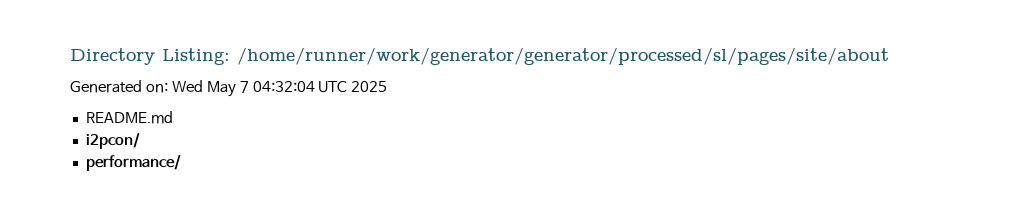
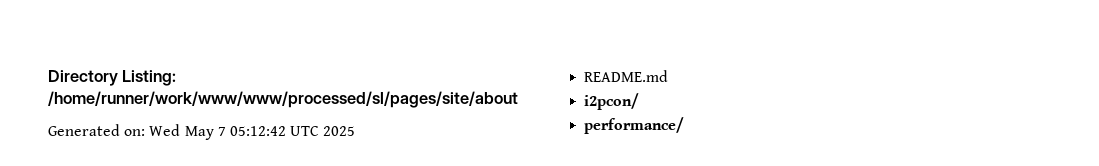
- Directory Listing: /home/runner/work/generator/generator/processed/sl/pages/site/about
+ Directory Listing: /home/runner/work/www/www/processed/sl/pages/site/about
- Generated on: Wed May 7 04:32:04 UTC 2025
+ Generated on: Wed May 7 05:12:42 UTC 2025

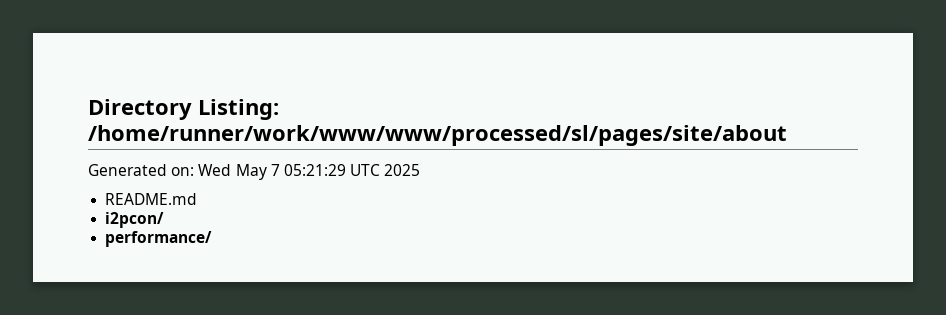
- Generated on: Wed May 7 05:12:42 UTC 2025
+ Generated on: Wed May 7 05:21:29 UTC 2025

